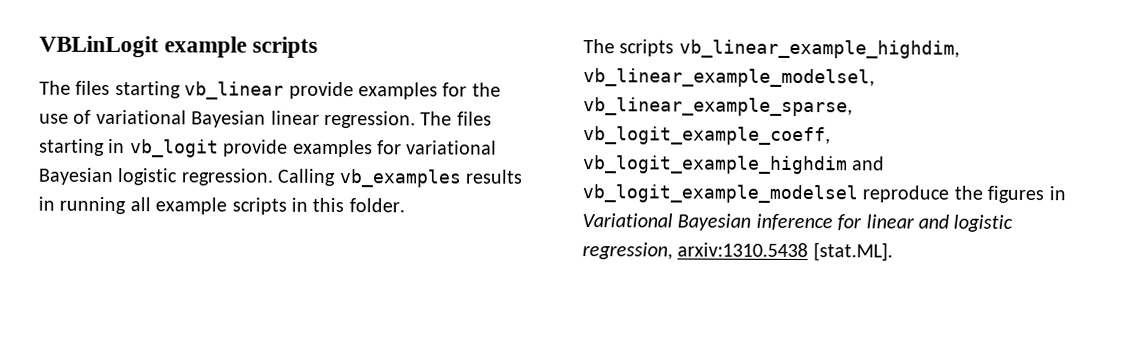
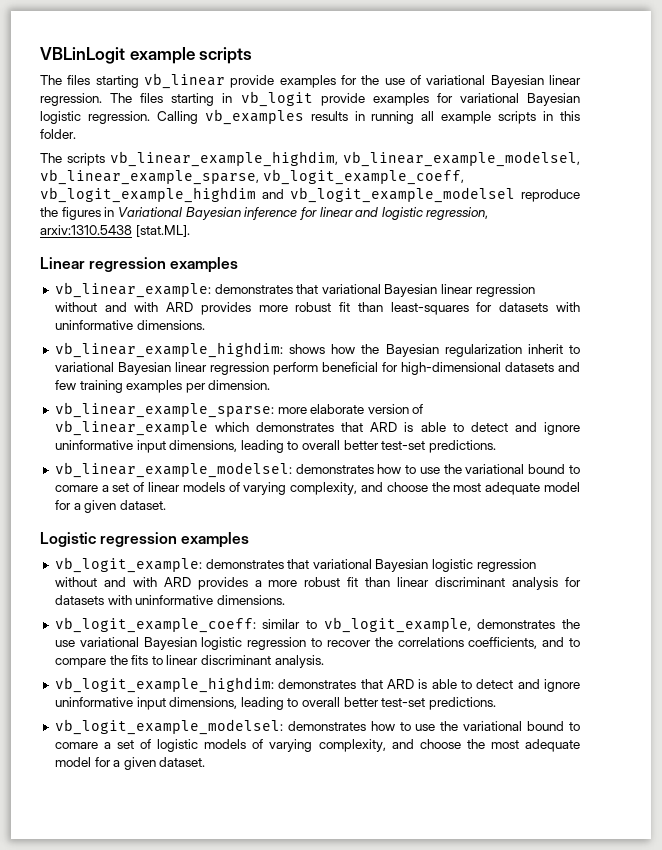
+ Linear regression examples
+ vb_linear_example: demonstrates that variational Bayesian linear regression without and with ARD provides more robust fit than least-squares for datasets with uninformative dimensions.
+ vb_linear_example_highdim: shows how the Bayesian regularization inherit to variational Bayesian linear regression perform beneficial for high-dimensional datasets and few training examples per dimension.
+ vb_linear_example_sparse: more elaborate version of vb_linear_example which demonstrates that ARD is able to detect and ignore uninformative input dimensions, leading to overall better test-set predictions.
+ vb_linear_example_modelsel: demonstrates how to use the variational bound to comare a set of linear models of varying complexity, and choose the most adequate model for a given dataset.
+ Logistic regression examples
+ vb_logit_example: demonstrates that variational Bayesian logistic regression without and with ARD provides a more robust fit than linear discriminant analysis for datasets with uninformative dimensions.
+ vb_logit_example_coeff: similar to vb_logit_example, demonstrates the use variational Bayesian logistic regression to recover the correlations coefficients, and to compare the fits to linear discriminant analysis.
+ vb_logit_example_highdim: demonstrates that ARD is able to detect and ignore uninformative input dimensions, leading to overall better test-set predictions.
+ vb_logit_example_modelsel: demonstrates how to use the variational bound to comare a set of logistic models of varying complexity, and choose the most adequate model for a given dataset.

